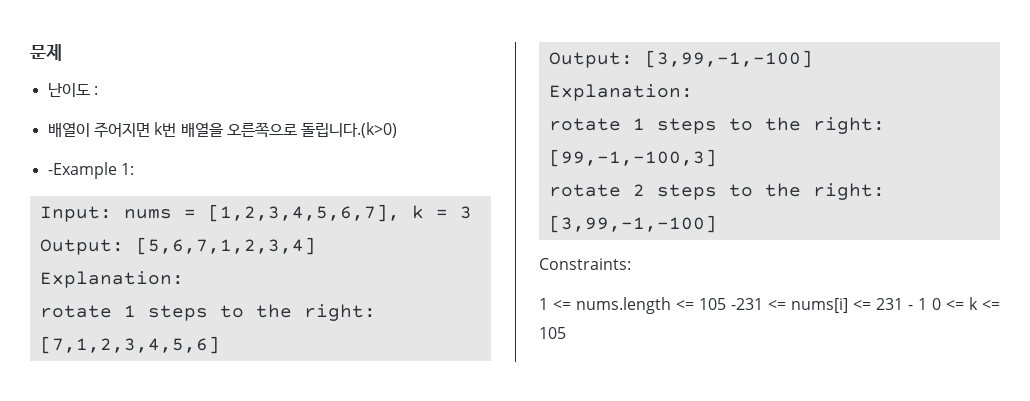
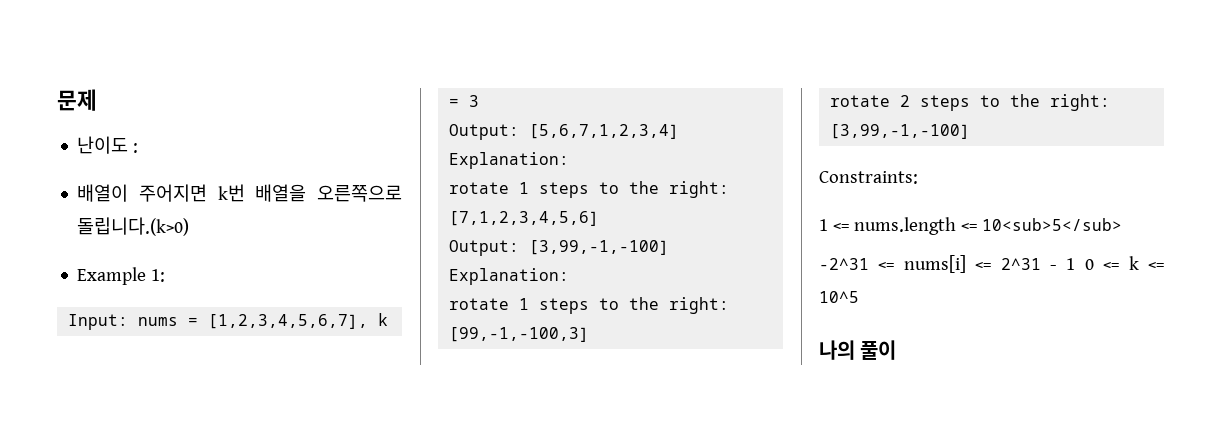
- -Example 1:
+ Example 1:
- 1 <= nums.length <= 105 -231 <= nums[i] <= 231 - 1 0 <= k <= 105
+ 1 <= nums.length <= 10<sub>5</sub>
+ -2^31 <= nums[i] <= 2^31 - 1 0 <= k <= 10^5
+ 나의 풀이

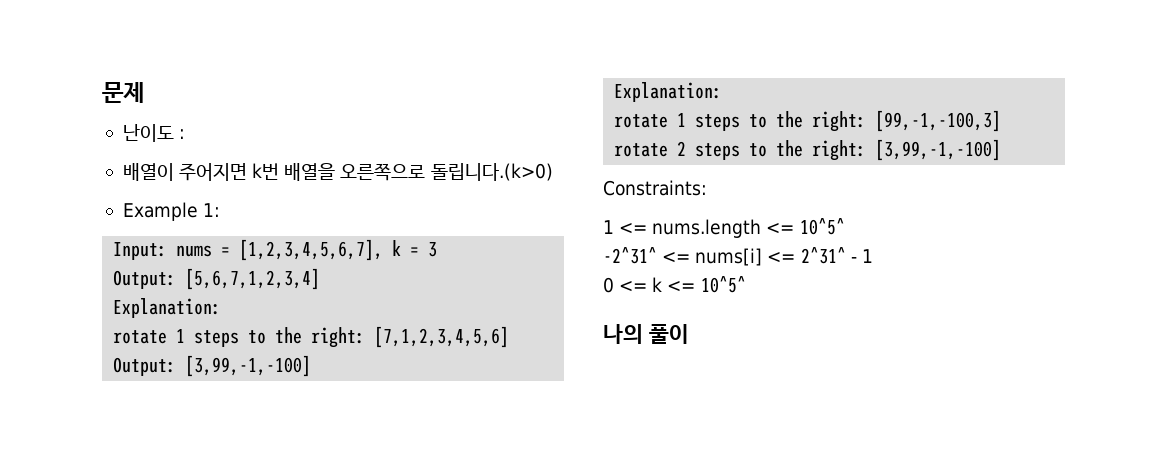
- 1 <= nums.length <= 10<sub>5</sub>
- -2^31 <= nums[i] <= 2^31 - 1 0 <= k <= 10^5
+ 1 <= nums.length <= 10^5^
+ -2^31^ <= nums[i] <= 2^31^ - 1
+ 0 <= k <= 10^5^

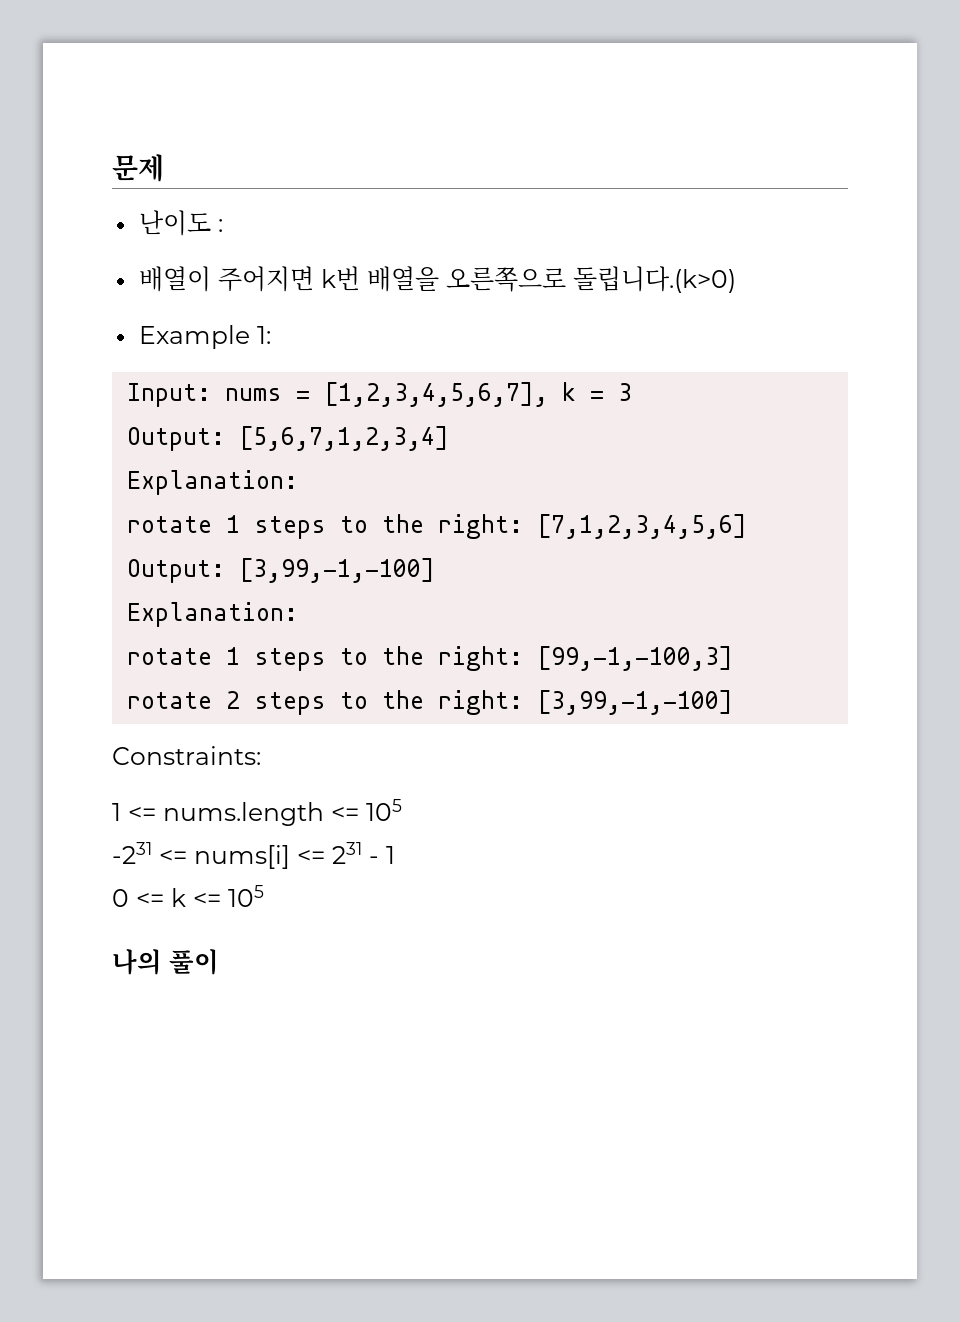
- 1 <= nums.length <= 10^5^
- -2^31^ <= nums[i] <= 2^31^ - 1
+ 1 <= nums.length <= 105
+ -231 <= nums[i] <= 231 - 1
- 0 <= k <= 10^5^
+ 0 <= k <= 105

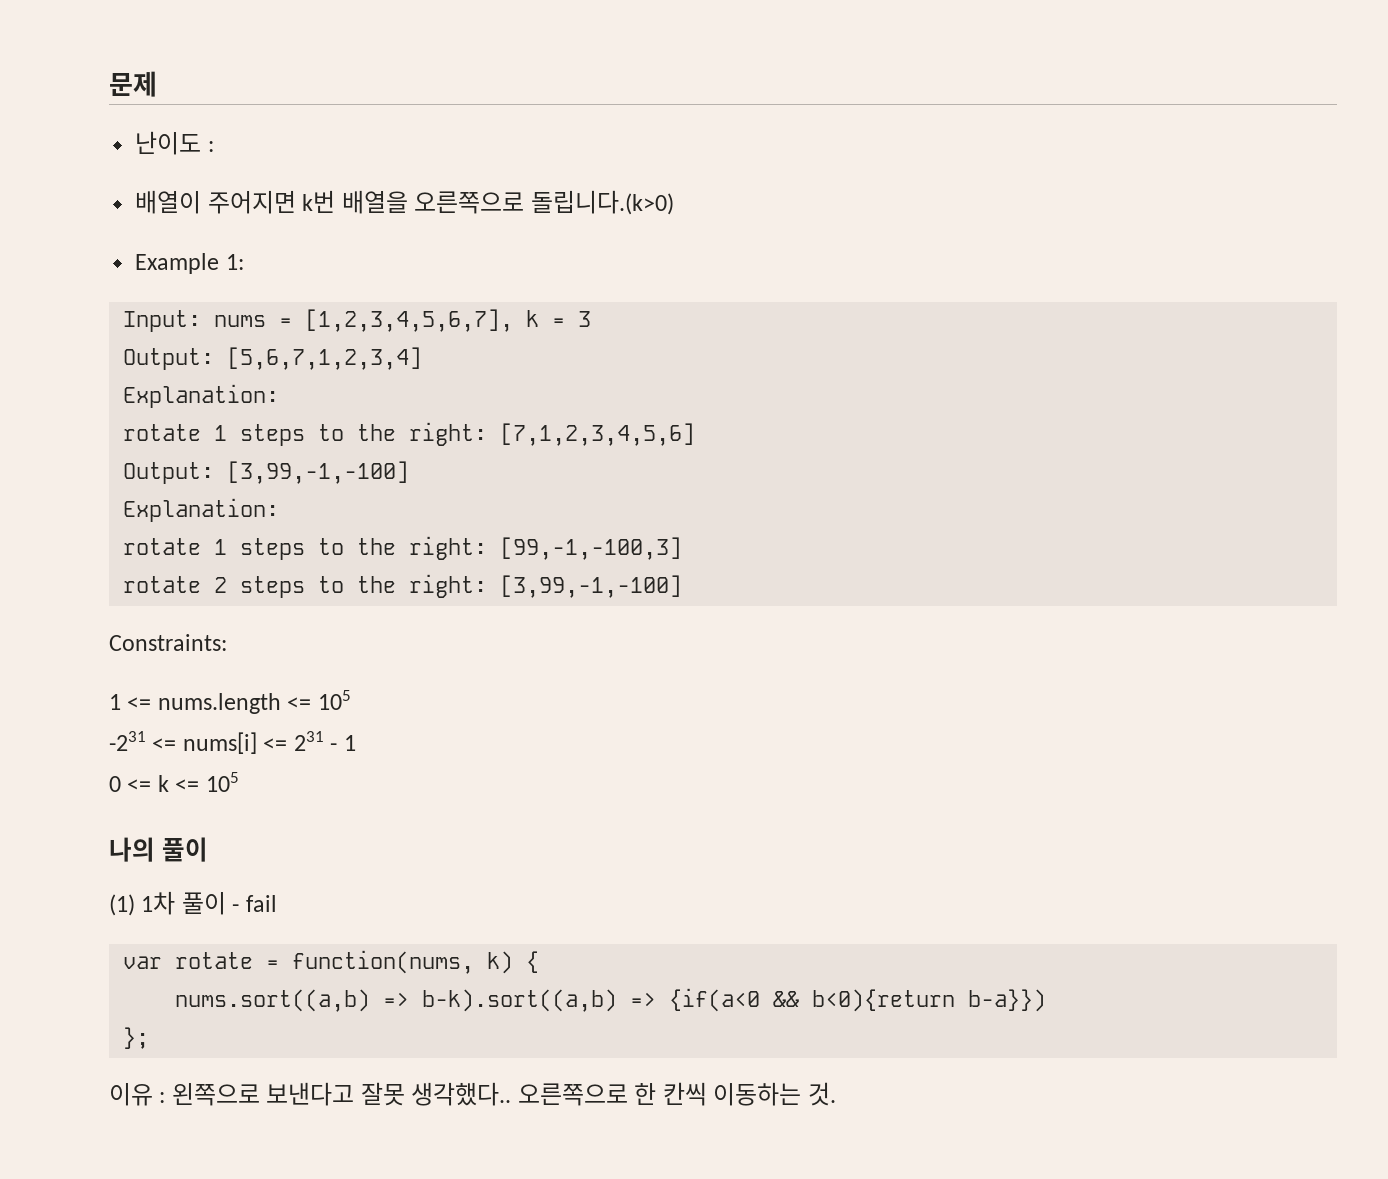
+ (1) 1차 풀이 - fail
+ var rotate = function(nums, k) {
+ nums.sort((a,b) => b-k).sort((a,b) => {if(a<0 && b<0){return b-a}})
+ };
+ 이유 : 왼쪽으로 보낸다고 잘못 생각했다.. 오른쪽으로 한 칸씩 이동하는 것.

